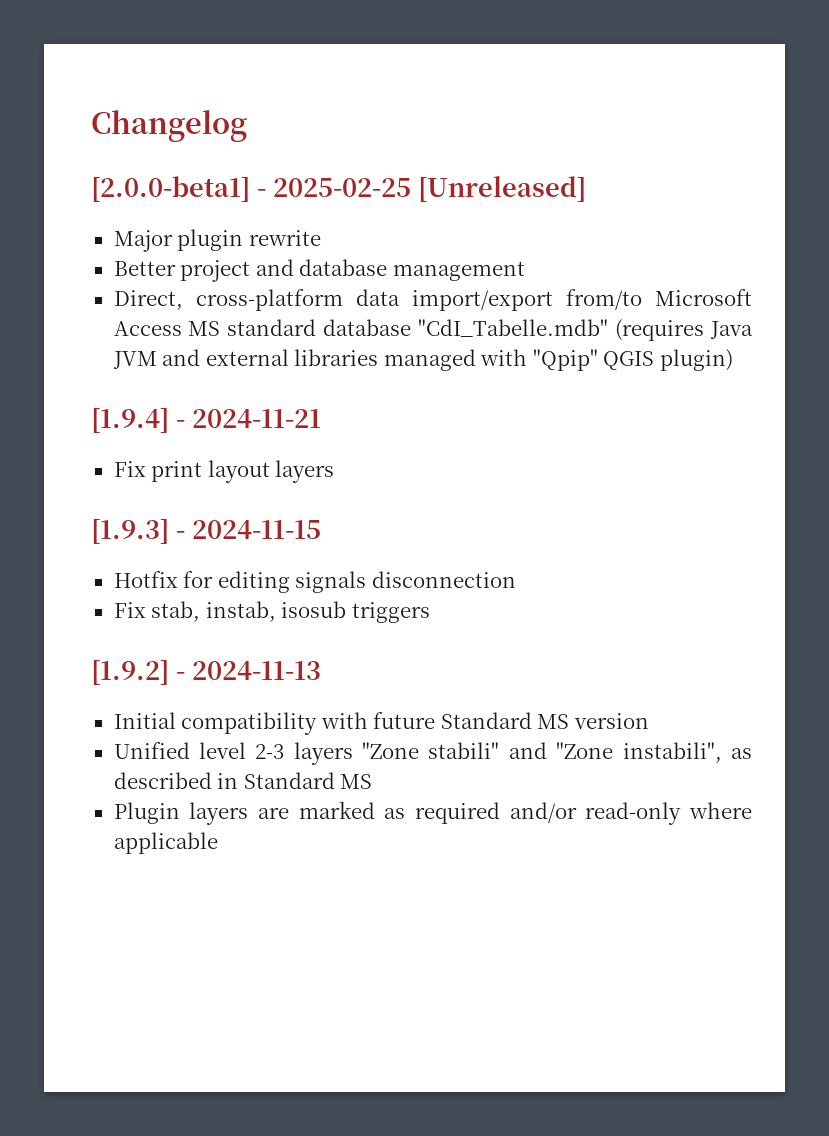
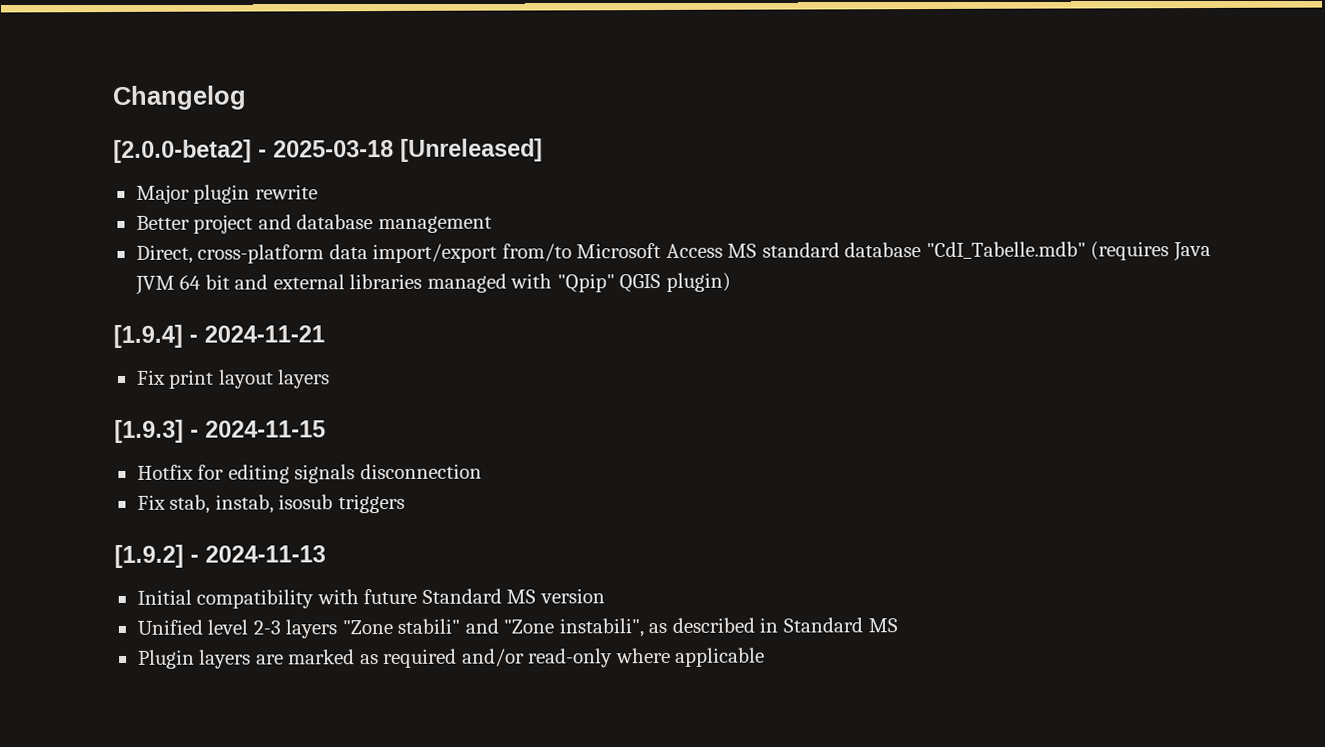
- [2.0.0-beta1] - 2025-02-25 [Unreleased]
+ [2.0.0-beta2] - 2025-03-18 [Unreleased]
- Direct, cross-platform data import/export from/to Microsoft Access MS standard database "CdI_Tabelle.mdb" (requires Java JVM and external libraries managed with "Qpip" QGIS plugin)
+ Direct, cross-platform data import/export from/to Microsoft Access MS standard database "CdI_Tabelle.mdb" (requires Java JVM 64 bit and external libraries managed with "Qpip" QGIS plugin)

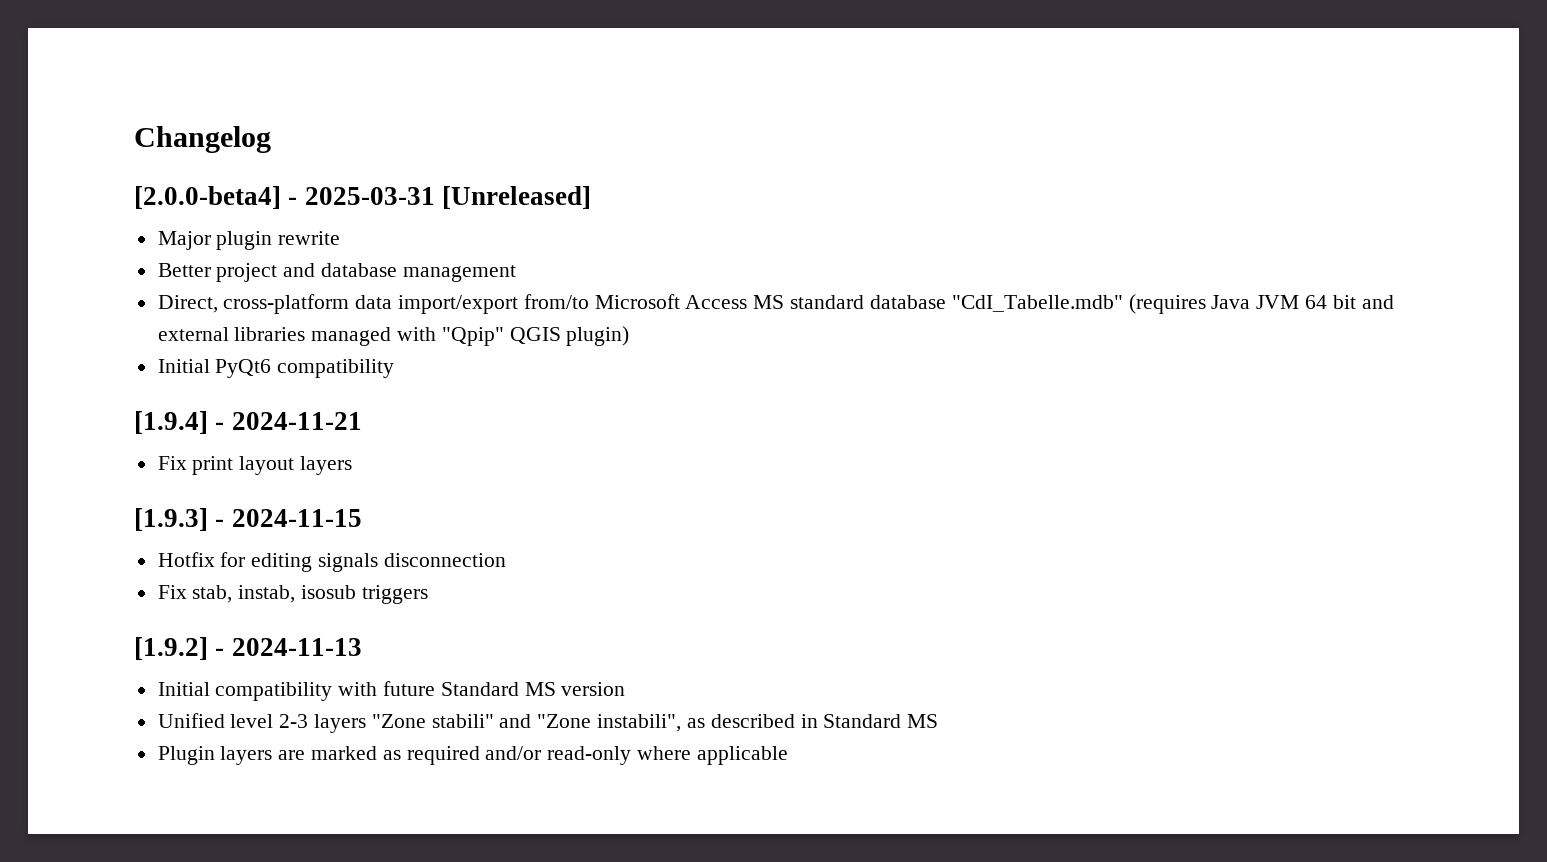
- [2.0.0-beta2] - 2025-03-18 [Unreleased]
+ [2.0.0-beta4] - 2025-03-31 [Unreleased]
+ Initial PyQt6 compatibility

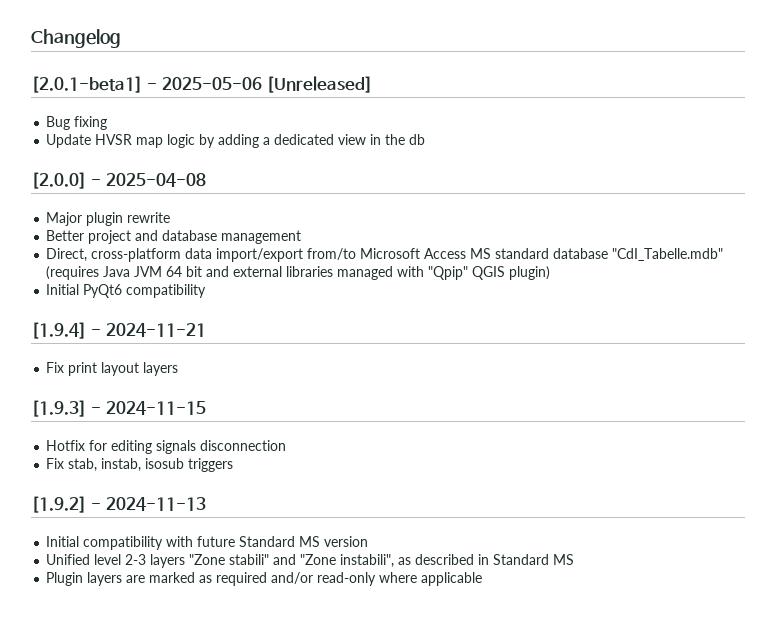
- [2.0.0-beta4] - 2025-03-31 [Unreleased]
+ [2.0.1-beta1] - 2025-05-06 [Unreleased]
+ Bug fixing
+ Update HVSR map logic by adding a dedicated view in the db
+ [2.0.0] - 2025-04-08

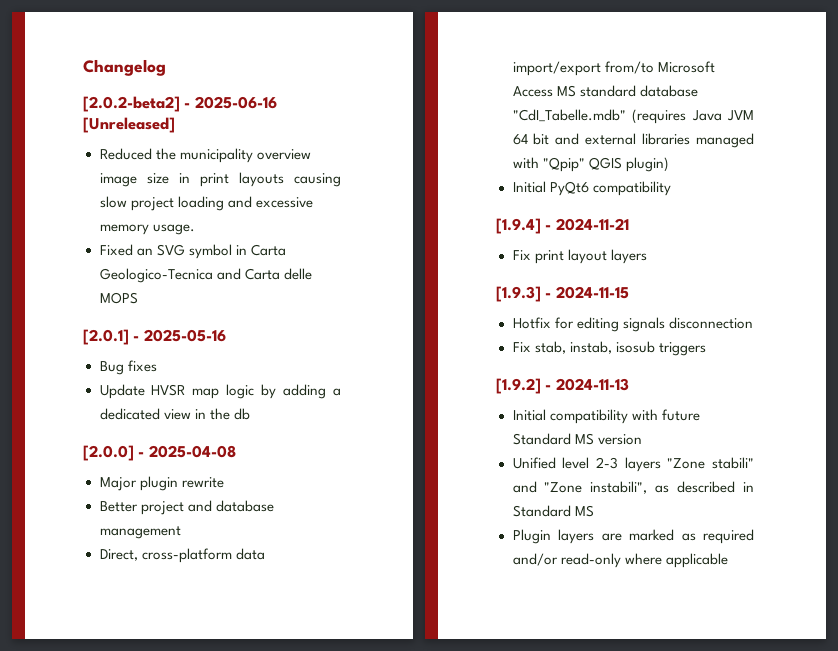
- [2.0.1-beta1] - 2025-05-06 [Unreleased]
+ [2.0.2-beta2] - 2025-06-16 [Unreleased]
+ Reduced the municipality overview image size in print layouts causing slow project loading and excessive memory usage.
+ Fixed an SVG symbol in Carta Geologico-Tecnica and Carta delle MOPS
+ [2.0.1] - 2025-05-16
- Bug fixing
+ Bug fixes

